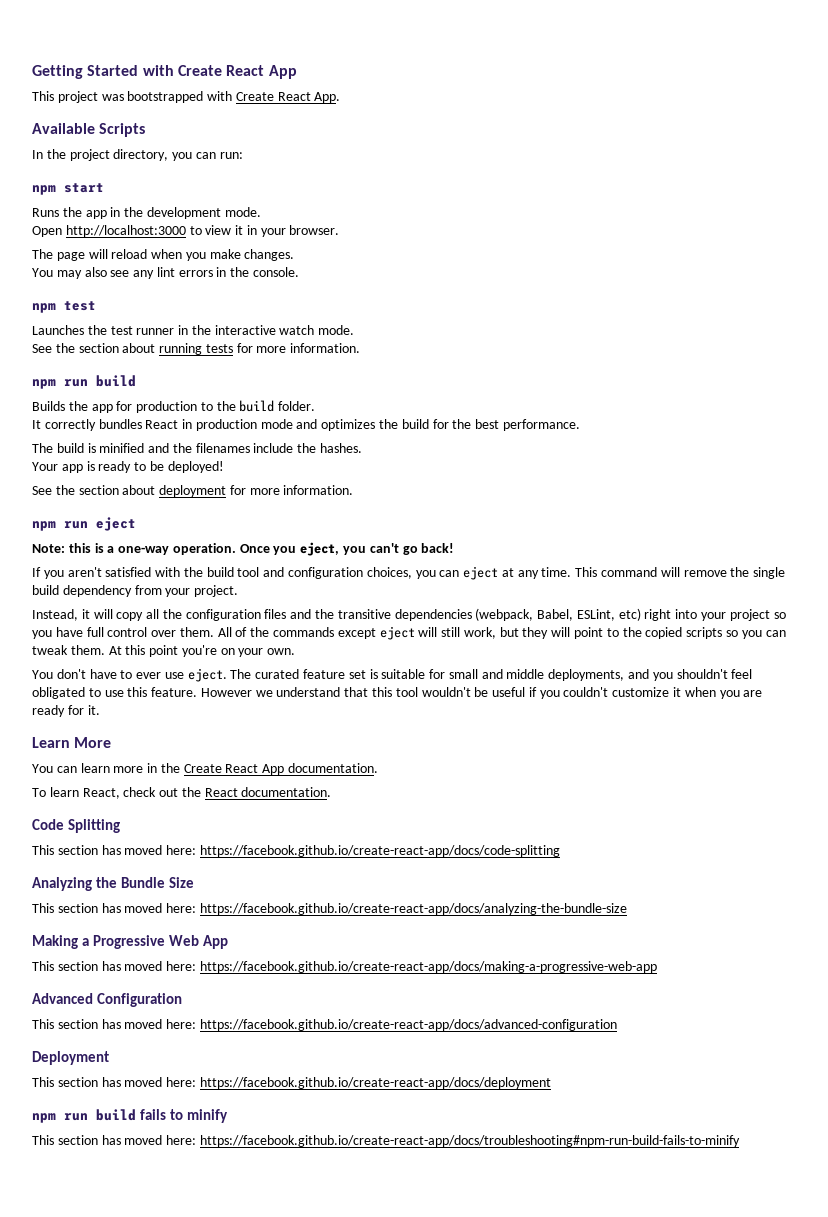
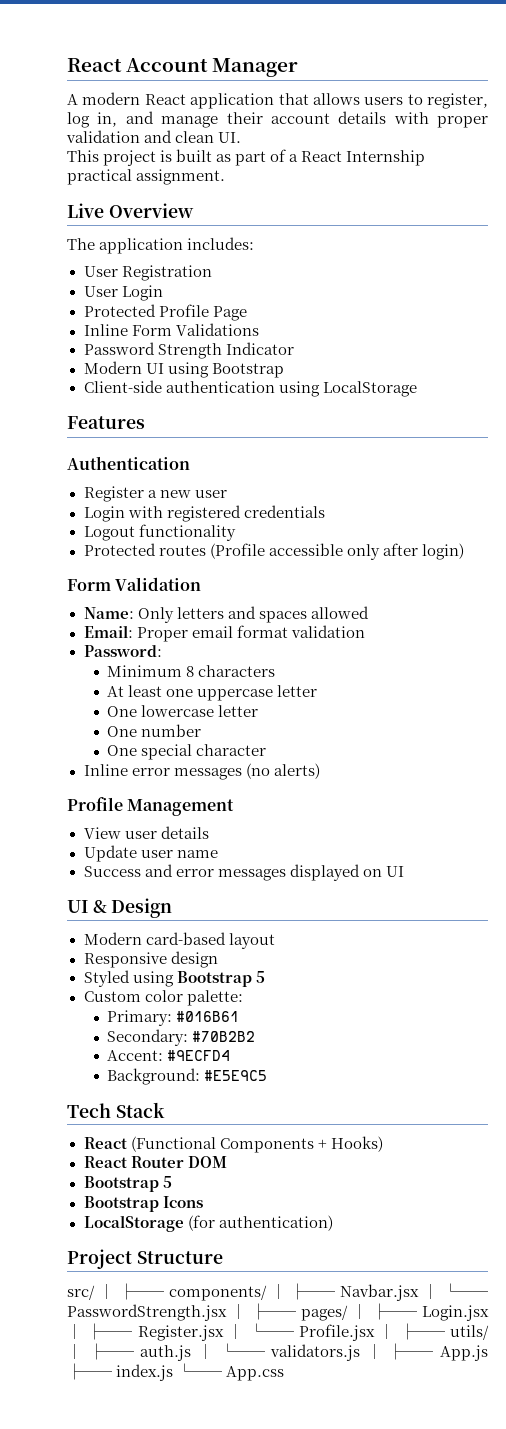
- Getting Started with Create React App
- This project was bootstrapped with Create React App.
- Available Scripts
- In the project directory, you can run:
- npm start
- Runs the app in the development mode.
- Open http://localhost:3000 to view it in your browser.
- The page will reload when you make changes.
- You may also see any lint errors in the console.
- npm test
- Launches the test runner in the interactive watch mode.
- See the section about running tests for more information.
- npm run build
- Builds the app for production to the build folder.
- It correctly bundles React in production mode and optimizes the build for the best performance.
- The build is minified and the filenames include the hashes.
- Your app is ready to be deployed!
- See the section about deployment for more information.
- npm run eject
- Note: this is a one-way operation. Once you eject, you can't go back!
- If you aren't satisfied with the build tool and configuration choices, you can eject at any time. This command will remove the single build dependency from your project.
- Instead, it will copy all the configuration files and the transitive dependencies (webpack, Babel, ESLint, etc) right into your project so you have full control over them. All of the commands except eject will still work, but they will point to the copied scripts so you can tweak them. At this point you're on your own.
- You don't have to ever use eject. The curated feature set is suitable for small and middle deployments, and you shouldn't feel obligated to use this feature. However we understand that this tool wouldn't be useful if you couldn't customize it when you are ready for it.
- Learn More
- You can learn more in the Create React App documentation.
- To learn React, check out the React documentation.
- Code Splitting
- This section has moved here: https://facebook.github.io/create-react-app/docs/code-splitting
- Analyzing the Bundle Size
- This section has moved here: https://facebook.github.io/create-react-app/docs/analyzing-the-bundle-size
- Making a Progressive Web App
- This section has moved here: https://facebook.github.io/create-react-app/docs/making-a-progressive-web-app
- Advanced Configuration
- This section has moved here: https://facebook.github.io/create-react-app/docs/advanced-configuration
- Deployment
- This section has moved here: https://facebook.github.io/create-react-app/docs/deployment
- npm run build fails to minify
- This section has moved here: https://facebook.github.io/create-react-app/docs/troubleshooting#npm-run-build-fails-to-minify
+ React Account Manager
+ A modern React application that allows users to register, log in, and manage their account details with proper validation and clean UI.
+ This project is built as part of a React Internship practical assignment.
+ Live Overview
+ The application includes:
+ User Registration
+ User Login
+ Protected Profile Page
+ Inline Form Validations
+ Password Strength Indicator
+ Modern UI using Bootstrap
+ Client-side authentication using LocalStorage
+ Features
+ Authentication
+ Register a new user
+ Login with registered credentials
+ Logout functionality
+ Protected routes (Profile accessible only after login)
+ Form Validation
+ Name: Only letters and spaces allowed
+ Email: Proper email format validation
+ Password:
+ Minimum 8 characters
+ At least one uppercase letter
+ One lowercase letter
+ One number
+ One special character
+ Inline error messages (no alerts)
+ Profile Management
+ View user details
+ Update user name
+ Success and error messages displayed on UI
+ UI & Design
+ Modern card-based layout
+ Responsive design
+ Styled using Bootstrap 5
+ Custom color palette:
+ Primary: #016B61
+ Secondary: #70B2B2
+ Accent: #9ECFD4
+ Background: #E5E9C5
+ Tech Stack
+ React (Functional Components + Hooks)
+ React Router DOM
+ Bootstrap 5
+ Bootstrap Icons
+ LocalStorage (for authentication)
+ Project Structure
+ src/ │ ├── components/ │ ├── Navbar.jsx │ └── PasswordStrength.jsx │ ├── pages/ │ ├── Login.jsx │ ├── Register.jsx │ └── Profile.jsx │ ├── utils/ │ ├── auth.js │ └── validators.js │ ├── App.js ├── index.js └── App.css

